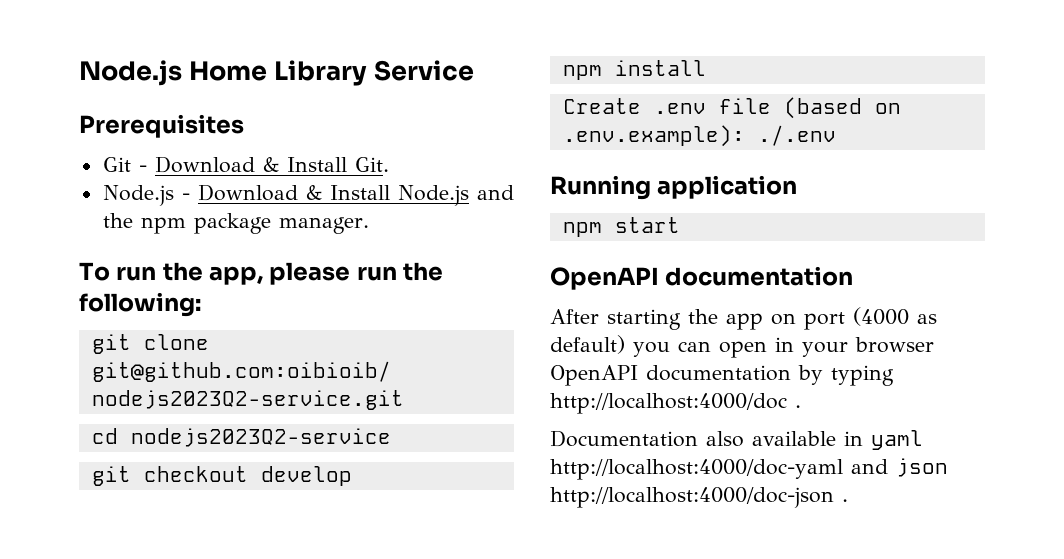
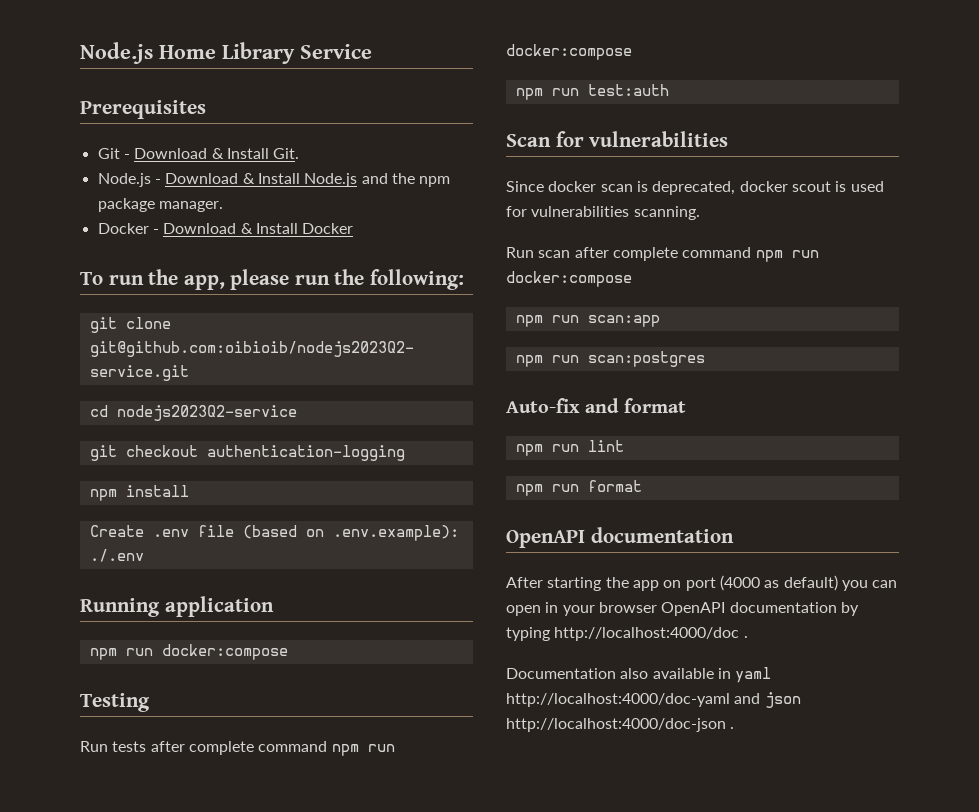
+ Docker - Download & Install Docker
- git checkout develop
+ git checkout authentication-logging
  Running application
- npm start
+ npm run docker:compose
+ Testing
+ Run tests after complete command npm run docker:compose
+ npm run test:auth
+ Scan for vulnerabilities
+ Since docker scan is deprecated, docker scout is used for vulnerabilities scanning.
+ Run scan after complete command npm run docker:compose
+ npm run scan:app
+ npm run scan:postgres
+ Auto-fix and format
+ npm run lint
+ npm run format

